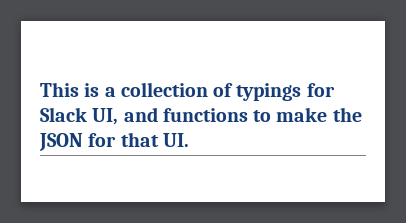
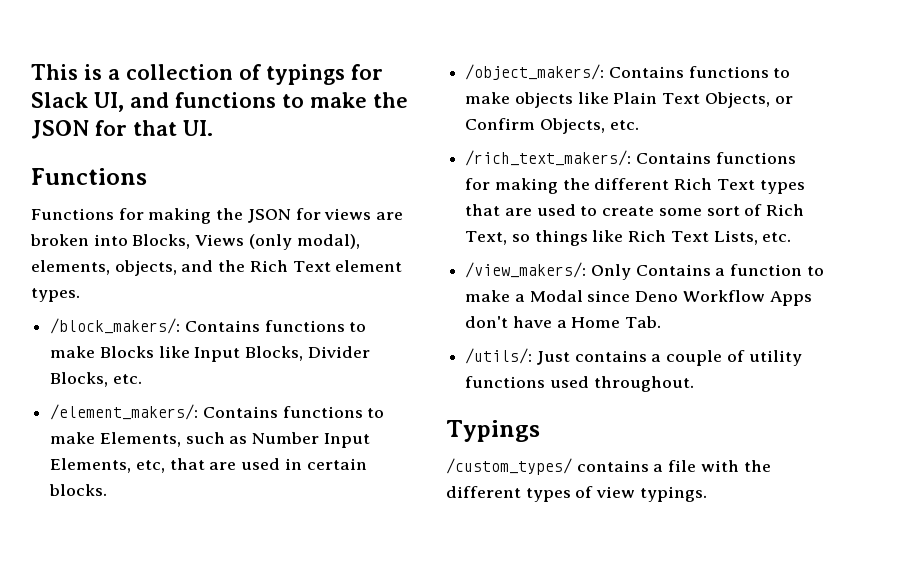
  This is a collection of typings for Slack UI, and functions to make the JSON for that UI.
+ Functions
+ Functions for making the JSON for views are broken into Blocks, Views (only modal), elements, objects, and the Rich Text element types.
+ /block_makers/: Contains functions to make Blocks like Input Blocks, Divider Blocks, etc.
+ /element_makers/: Contains functions to make Elements, such as Number Input Elements, etc, that are used in certain blocks.
+ /object_makers/: Contains functions to make objects like Plain Text Objects, or Confirm Objects, etc.
+ /rich_text_makers/: Contains functions for making the different Rich Text types that are used to create some sort of Rich Text, so things like Rich Text Lists, etc.
+ /view_makers/: Only Contains a function to make a Modal since Deno Workflow Apps don't have a Home Tab.
+ /utils/: Just contains a couple of utility functions used throughout.
+ Typings
+ /custom_types/ contains a file with the different types of view typings.

